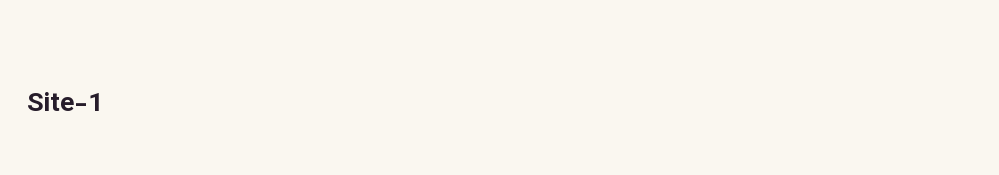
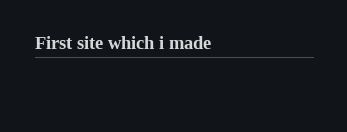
- Site-1
+ First site which i made

